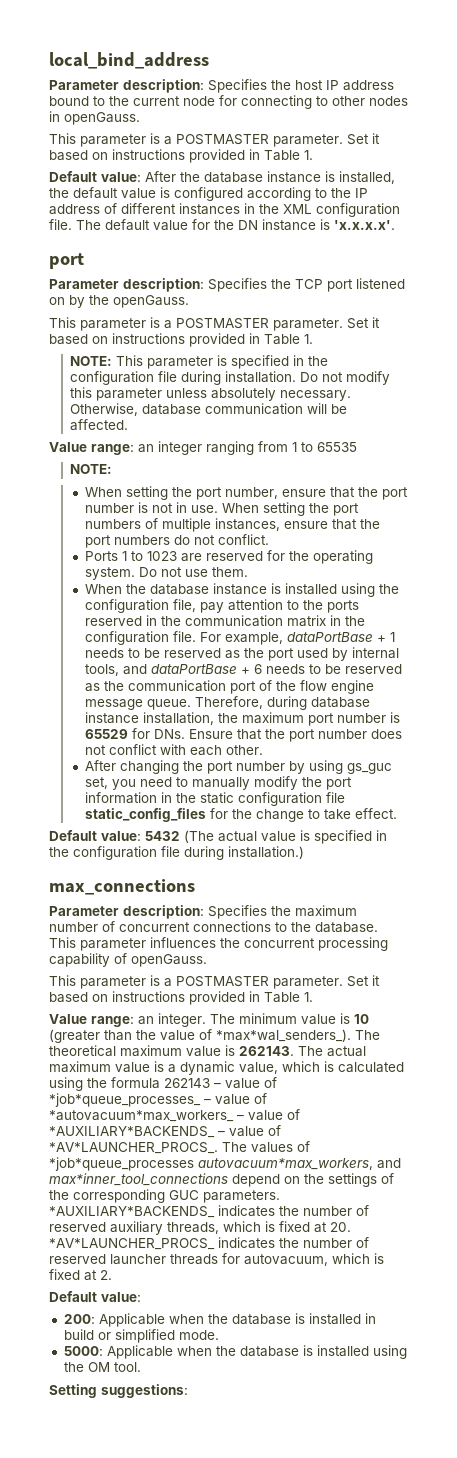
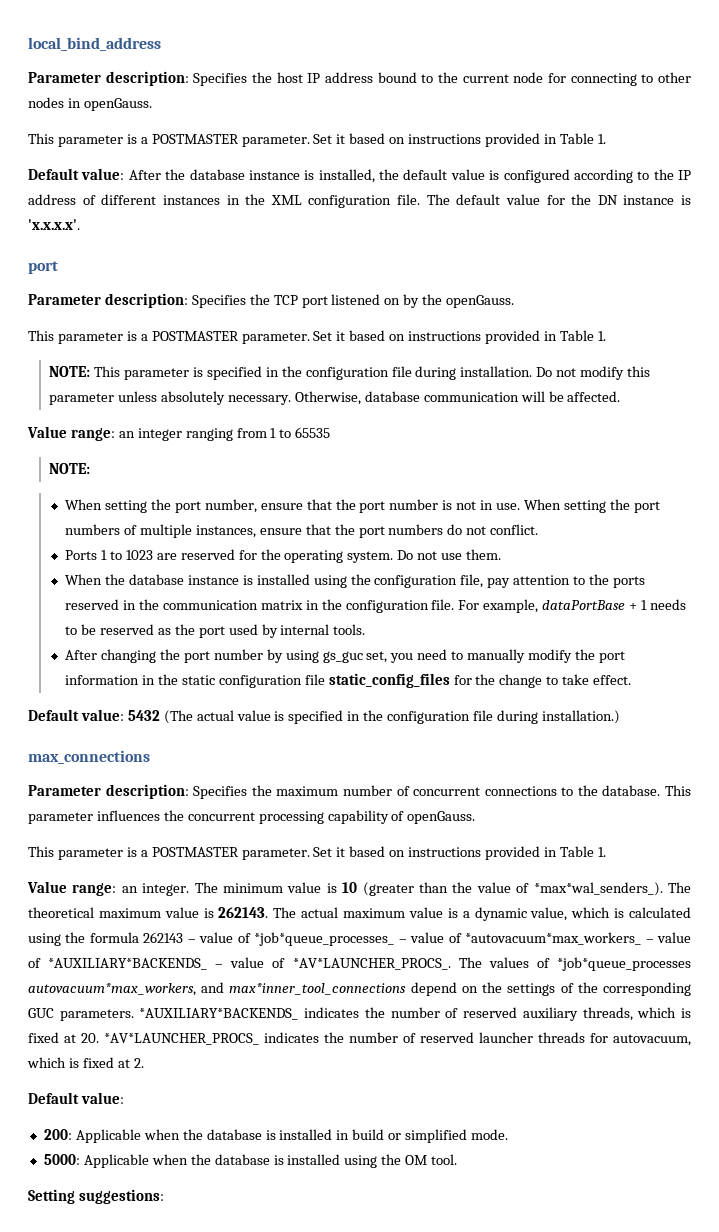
- For example, dataPortBase + 1 needs to be reserved as the port used by internal tools, and dataPortBase + 6 needs to be reserved as the communication port of the flow engine message queue. Therefore, during database instance installation, the maximum port number is 65529 for DNs. Ensure that the port number does not conflict with each other.
+ For example, dataPortBase + 1 needs to be reserved as the port used by internal tools.

